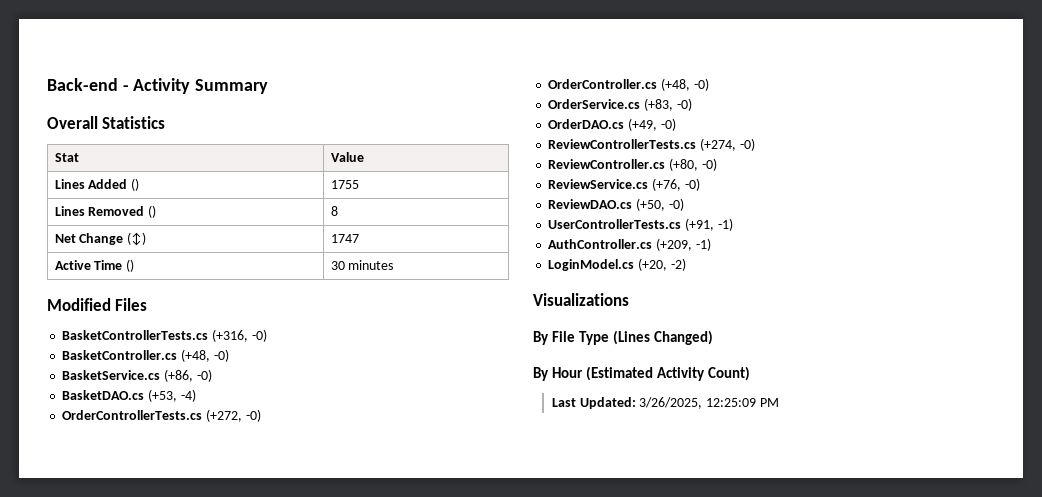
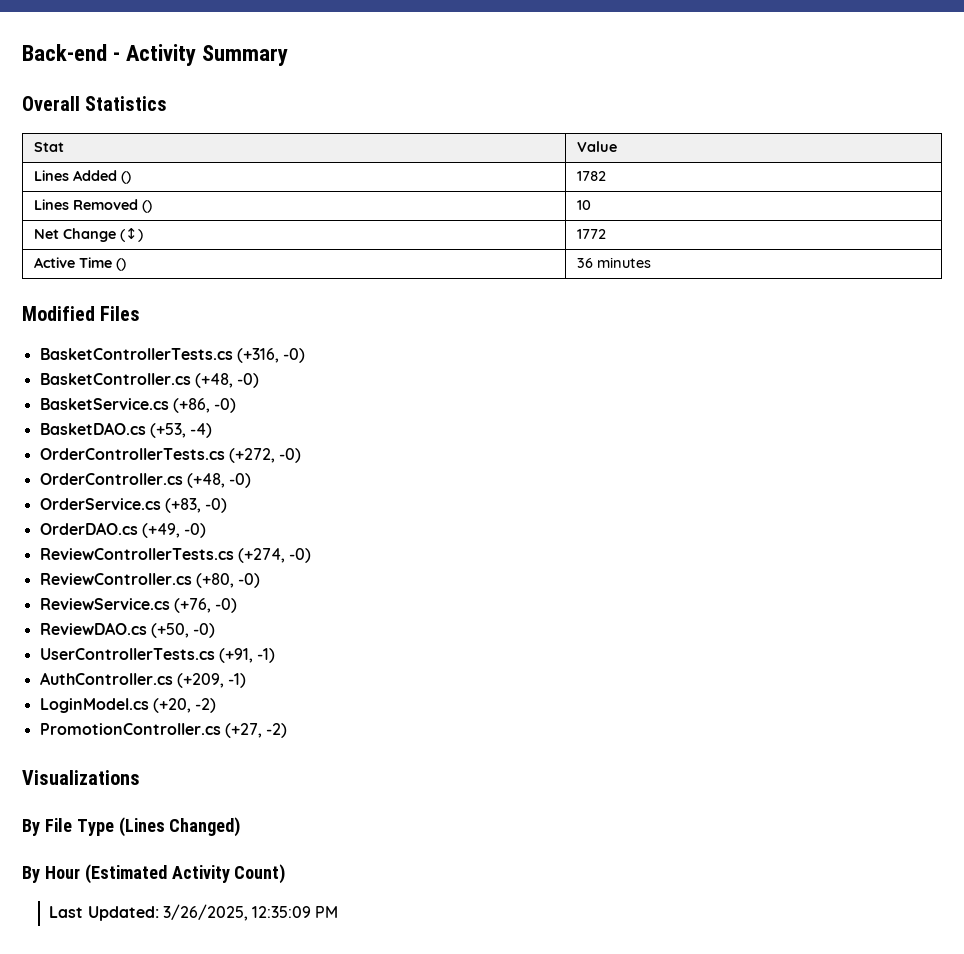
- Lines Added () | 1755
+ Lines Added () | 1782
- Lines Removed () | 8
+ Lines Removed () | 10
- Net Change (↕) | 1747
+ Net Change (↕) | 1772
- Active Time () | 30 minutes
+ Active Time () | 36 minutes
+ PromotionController.cs (+27, -2)
- Last Updated: 3/26/2025, 12:25:09 PM
+ Last Updated: 3/26/2025, 12:35:09 PM

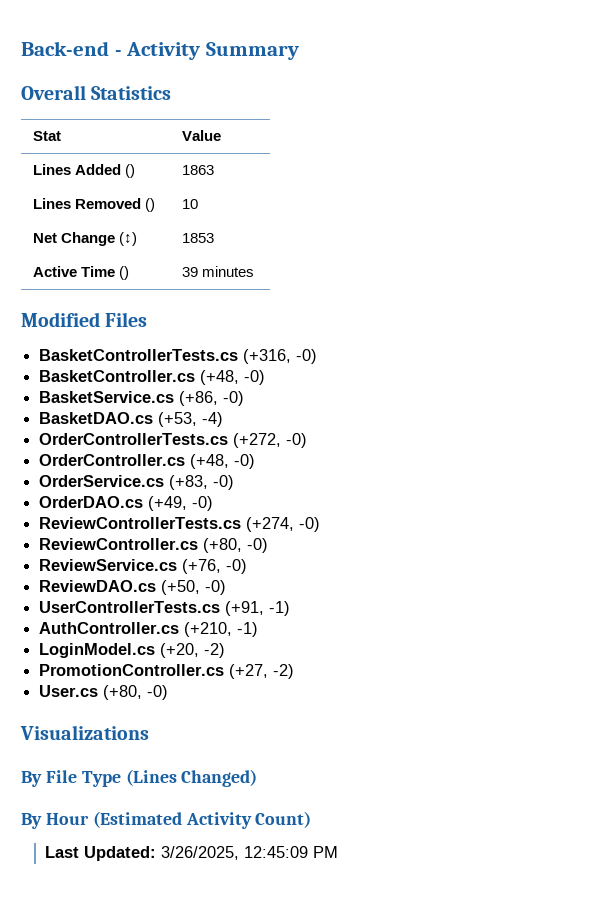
- Lines Added () | 1782
+ Lines Added () | 1863
- Net Change (↕) | 1772
+ Net Change (↕) | 1853
- Active Time () | 36 minutes
+ Active Time () | 39 minutes
- AuthController.cs (+209, -1)
+ AuthController.cs (+210, -1)
+ User.cs (+80, -0)
- Last Updated: 3/26/2025, 12:35:09 PM
+ Last Updated: 3/26/2025, 12:45:09 PM

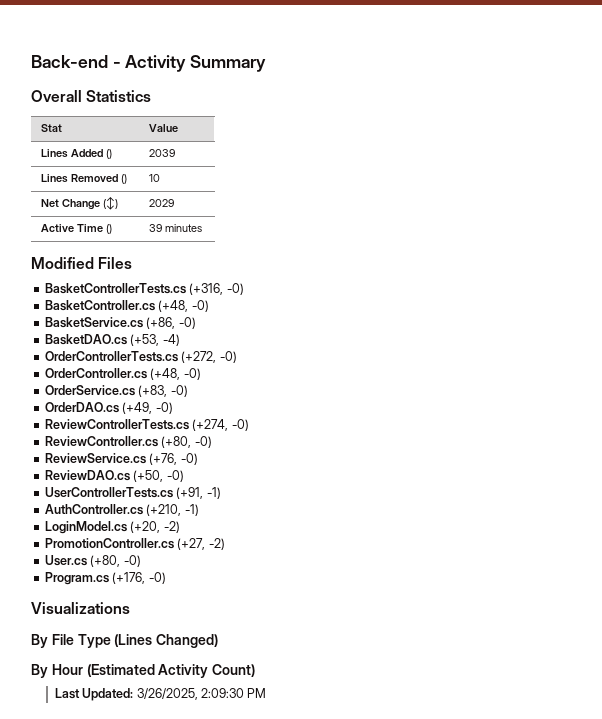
- Lines Added () | 1863
+ Lines Added () | 2039
- Net Change (↕) | 1853
+ Net Change (↕) | 2029
+ Program.cs (+176, -0)
- Last Updated: 3/26/2025, 12:45:09 PM
+ Last Updated: 3/26/2025, 2:09:30 PM

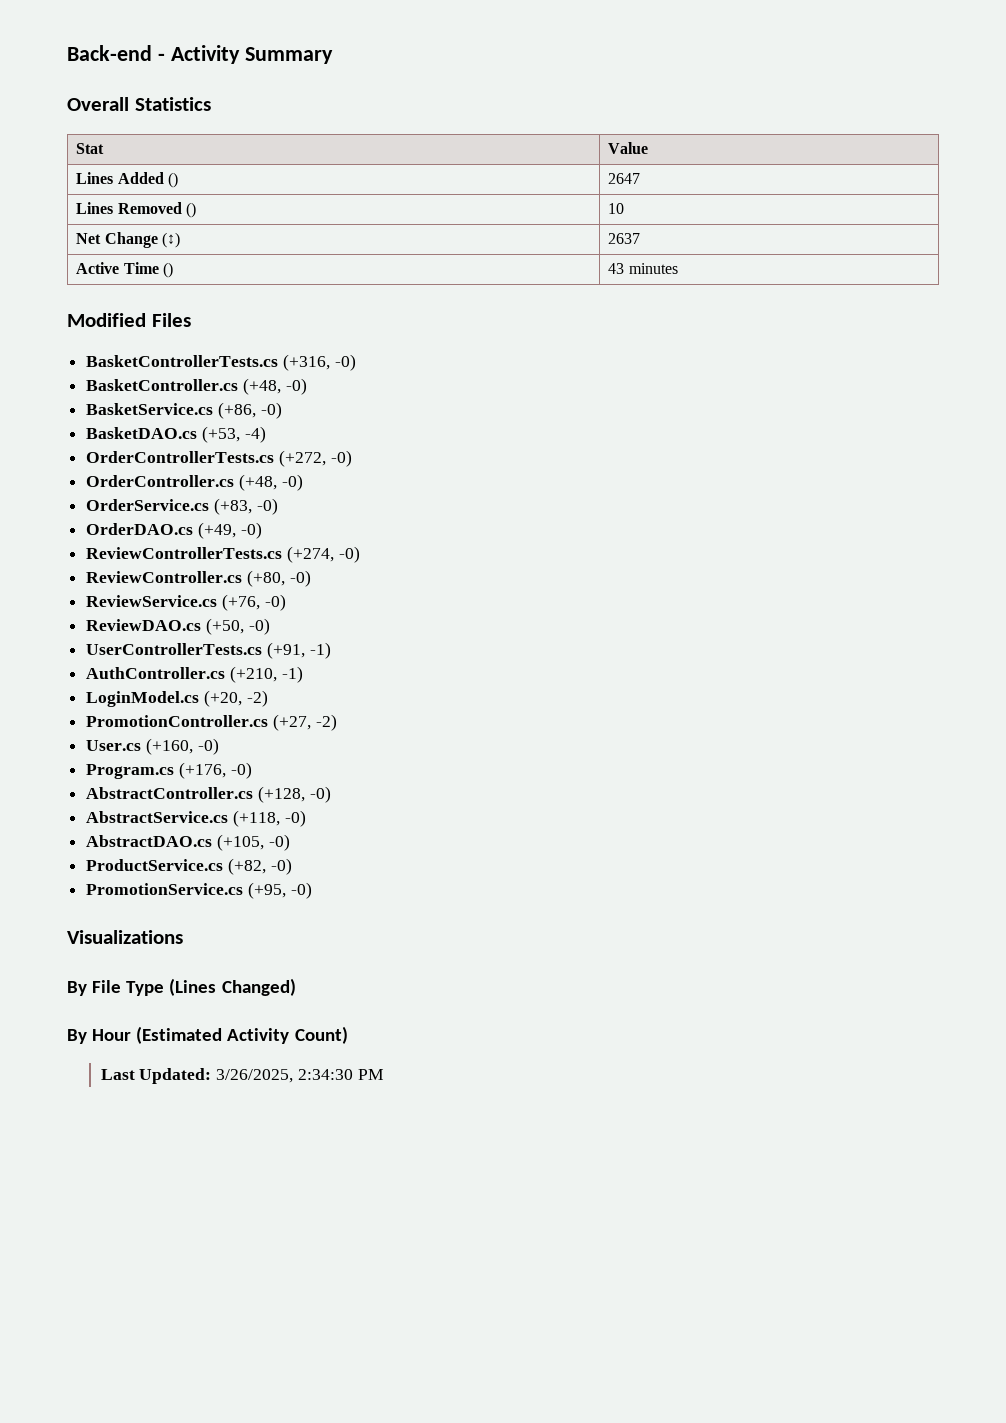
- Lines Added () | 2039
+ Lines Added () | 2647
- Net Change (↕) | 2029
+ Net Change (↕) | 2637
- Active Time () | 39 minutes
+ Active Time () | 43 minutes
- User.cs (+80, -0)
+ User.cs (+160, -0)
+ AbstractController.cs (+128, -0)
+ AbstractService.cs (+118, -0)
+ AbstractDAO.cs (+105, -0)
+ ProductService.cs (+82, -0)
+ PromotionService.cs (+95, -0)
- Last Updated: 3/26/2025, 2:09:30 PM
+ Last Updated: 3/26/2025, 2:34:30 PM

